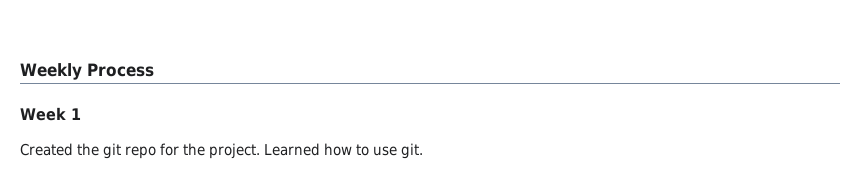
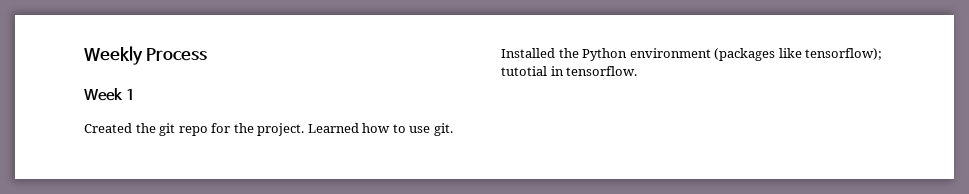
+ Installed the Python environment (packages like tensorflow); tutotial in tensorflow.

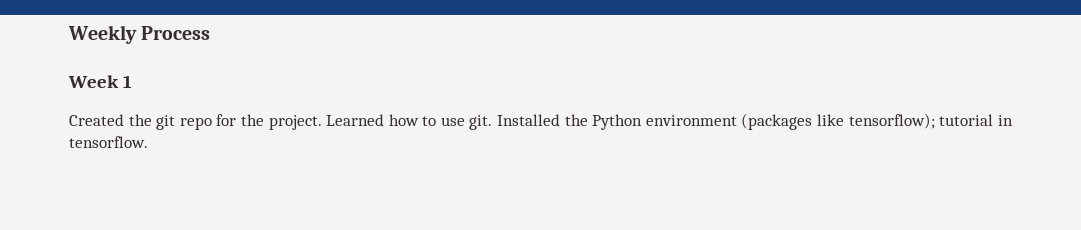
- Installed the Python environment (packages like tensorflow); tutotial in tensorflow.
+ Installed the Python environment (packages like tensorflow); tutorial in tensorflow.

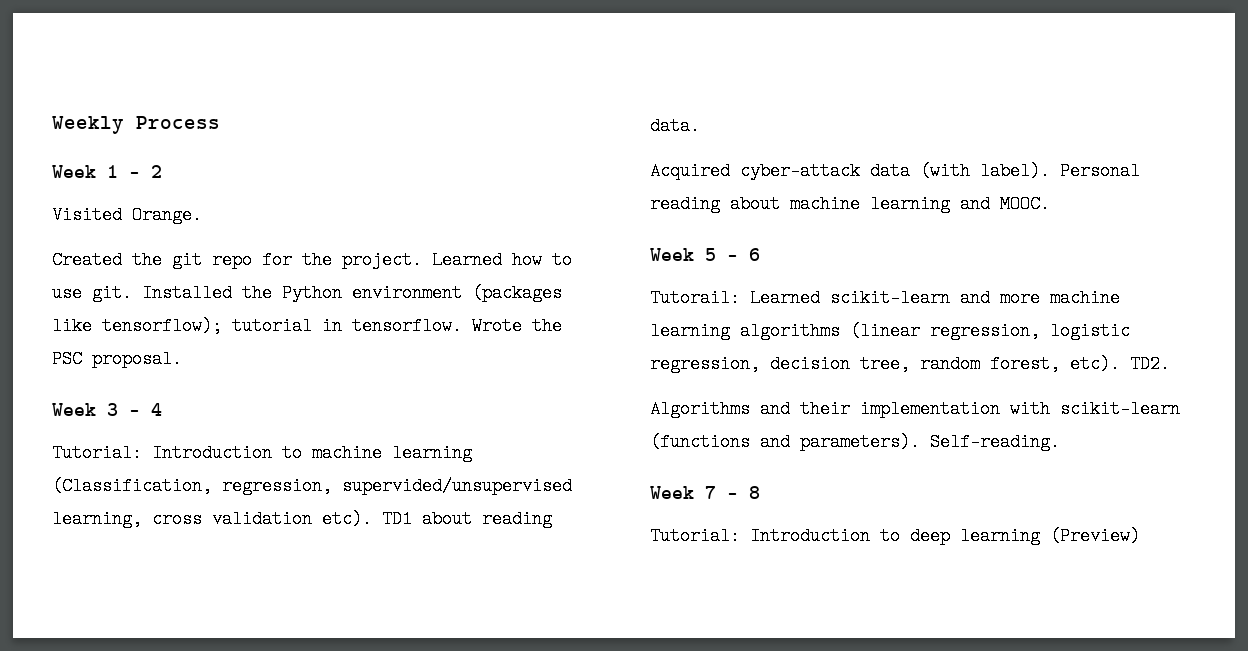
- Week 1
+ Week 1 - 2
+ Visited Orange.
+ Wrote the PSC proposal.
+ Week 3 - 4
+ Tutorial: Introduction to machine learning (Classification, regression, supervided/unsupervised learning, cross validation etc). TD1 about reading data.
+ Acquired cyber-attack data (with label). Personal reading about machine learning and MOOC.
+ Week 5 - 6
+ Tutorail: Learned scikit-learn and more machine learning algorithms (linear regression, logistic regression, decision tree, random forest, etc). TD2.
+ Algorithms and their implementation with scikit-learn (functions and parameters). Self-reading.
+ Week 7 - 8
+ Tutorial: Introduction to deep learning (Preview)

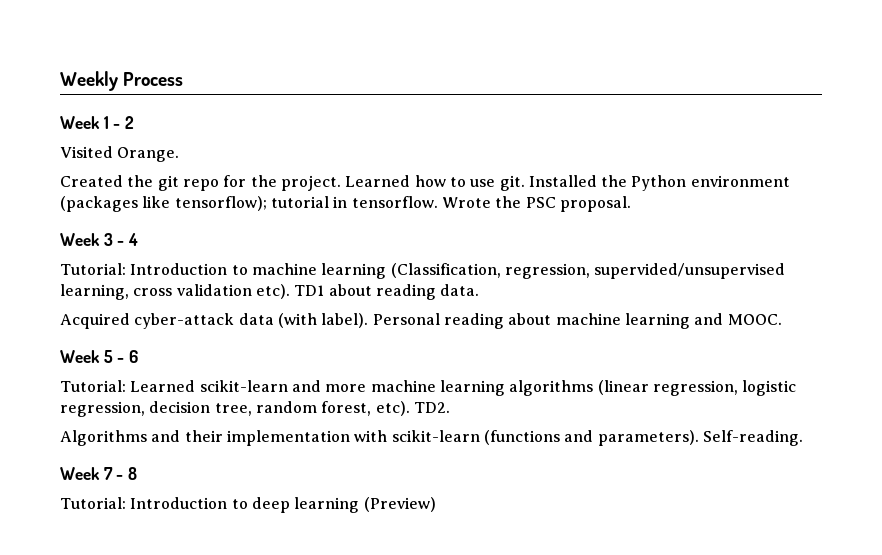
- Tutorail: Learned scikit-learn and more machine learning algorithms (linear regression, logistic regression, decision tree, random forest, etc).
+ Tutorial: Learned scikit-learn and more machine learning algorithms (linear regression, logistic regression, decision tree, random forest, etc).

